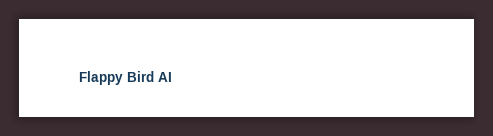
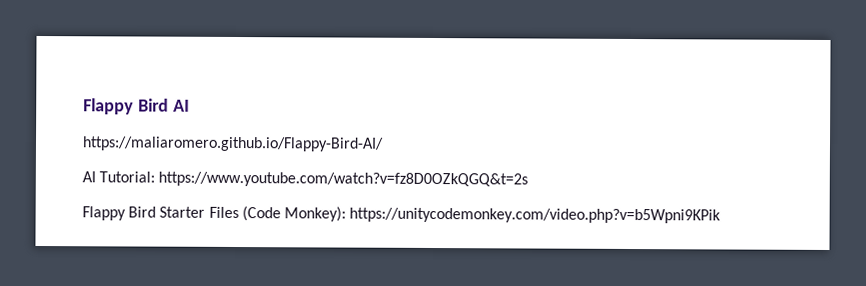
+ https://maliaromero.github.io/Flappy-Bird-AI/
+ AI Tutorial: https://www.youtube.com/watch?v=fz8D0OZkQGQ&t=2s
+ Flappy Bird Starter Files (Code Monkey): https://unitycodemonkey.com/video.php?v=b5Wpni9KPik

